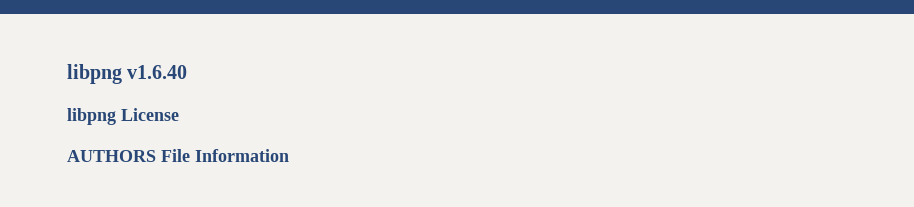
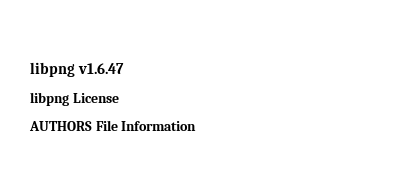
- libpng v1.6.40
+ libpng v1.6.47

